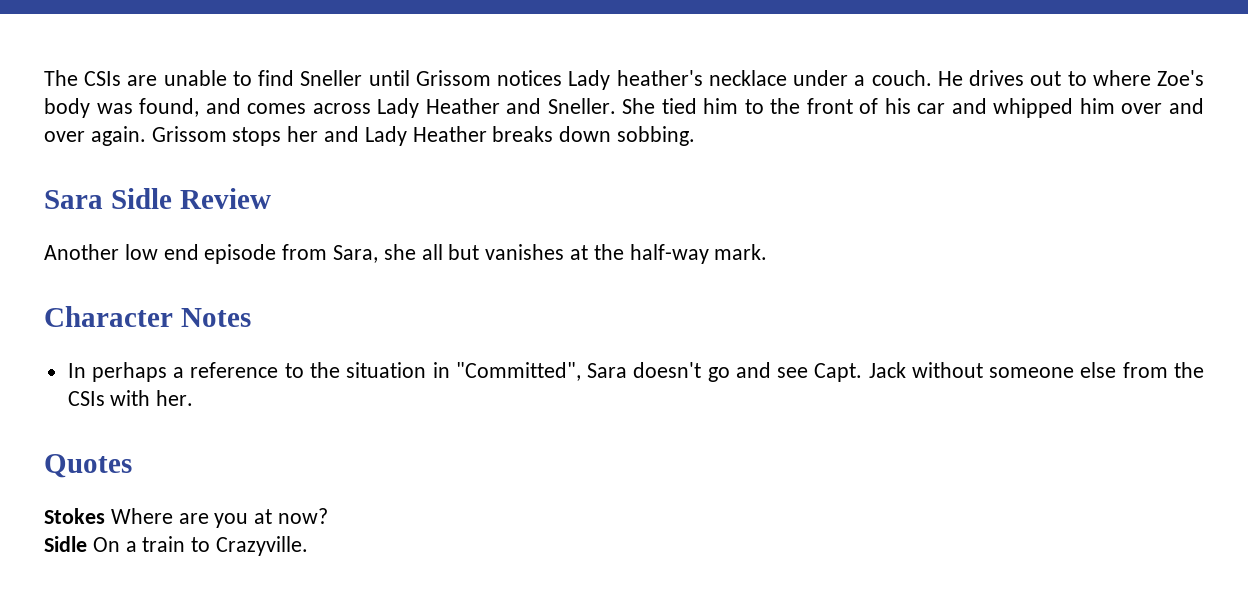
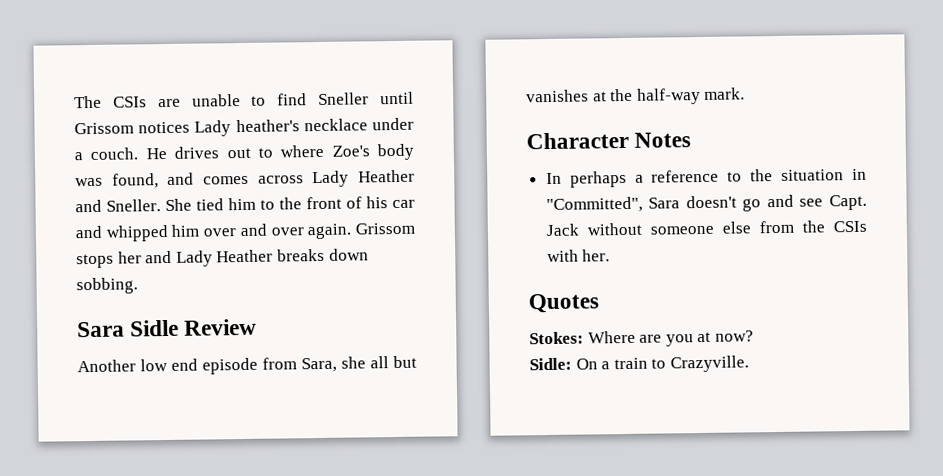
- Stokes Where are you at now?
+ Stokes: Where are you at now?
- Sidle On a train to Crazyville.
+ Sidle: On a train to Crazyville.

